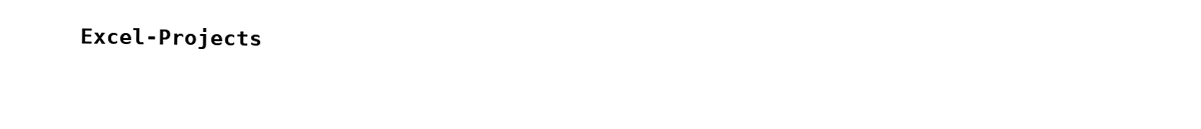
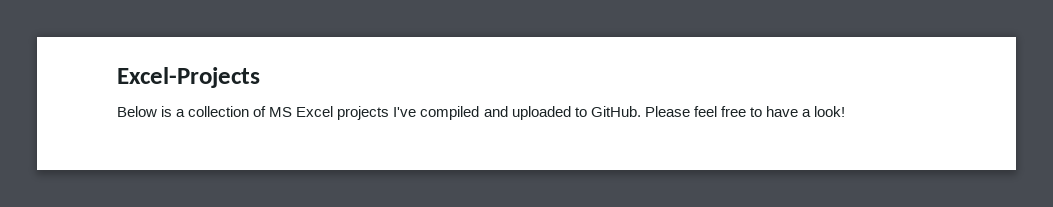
+ Below is a collection of MS Excel projects I've compiled and uploaded to GitHub. Please feel free to have a look!

